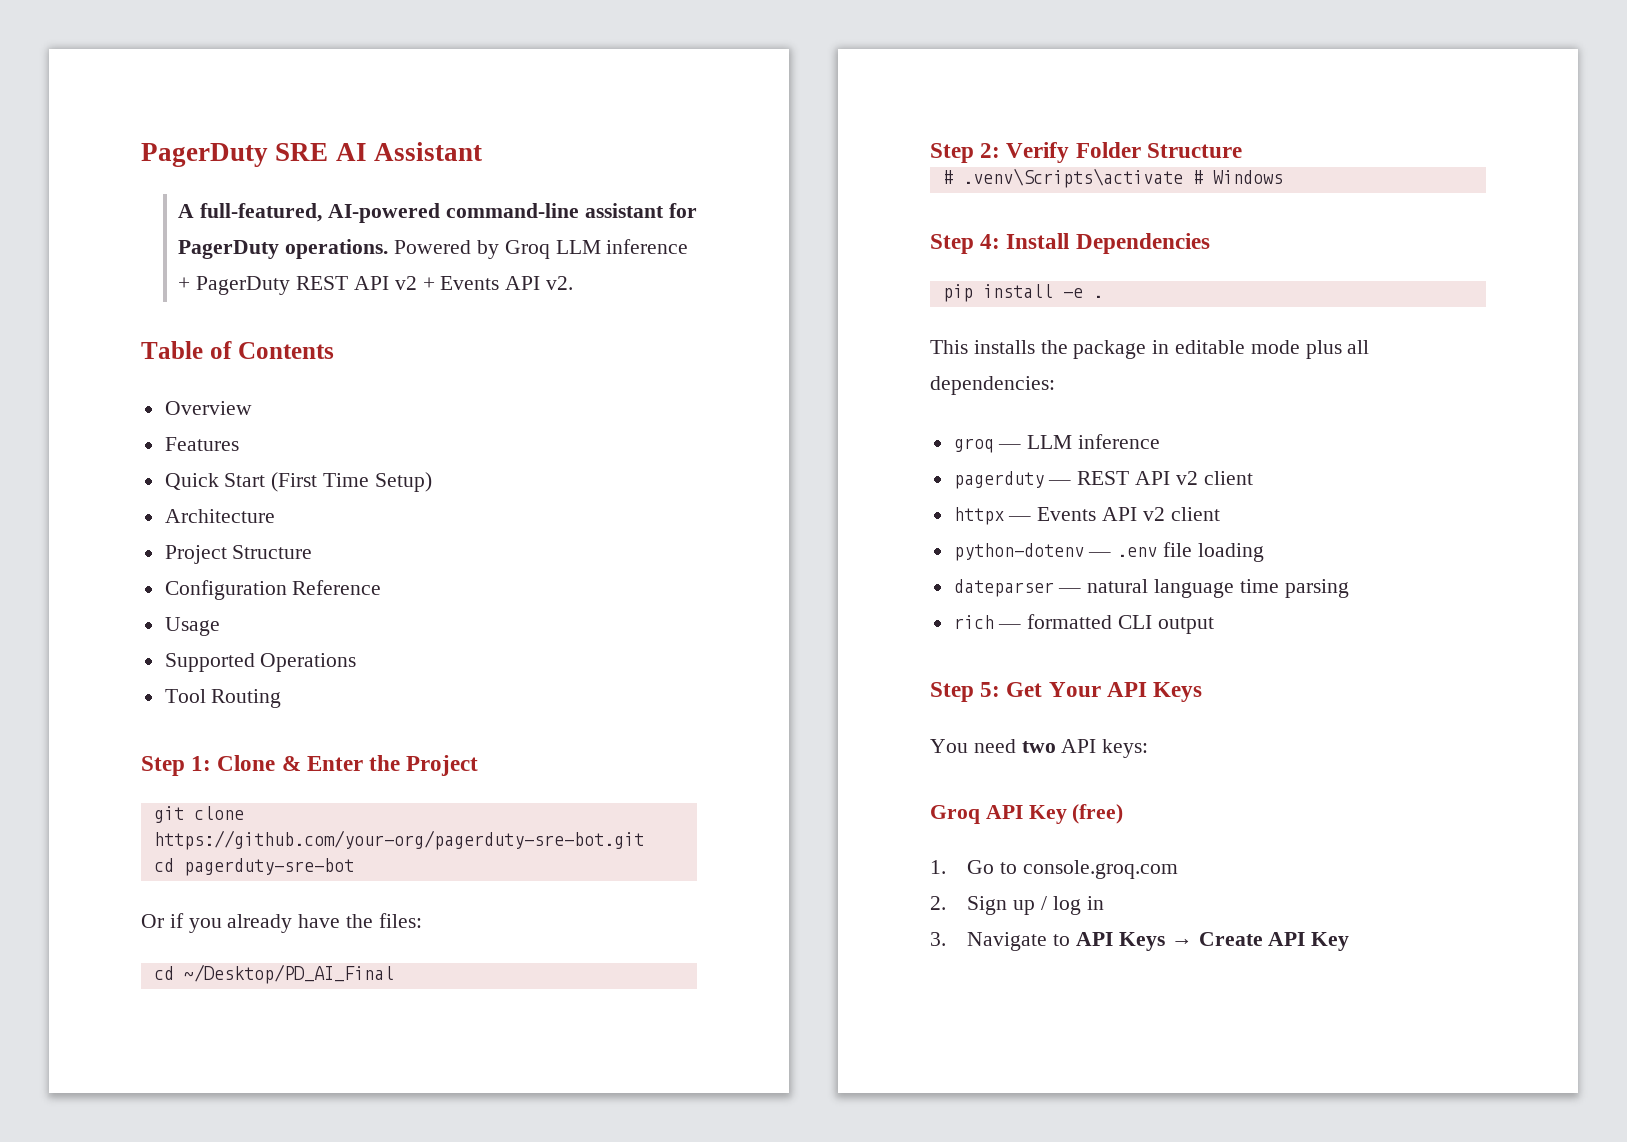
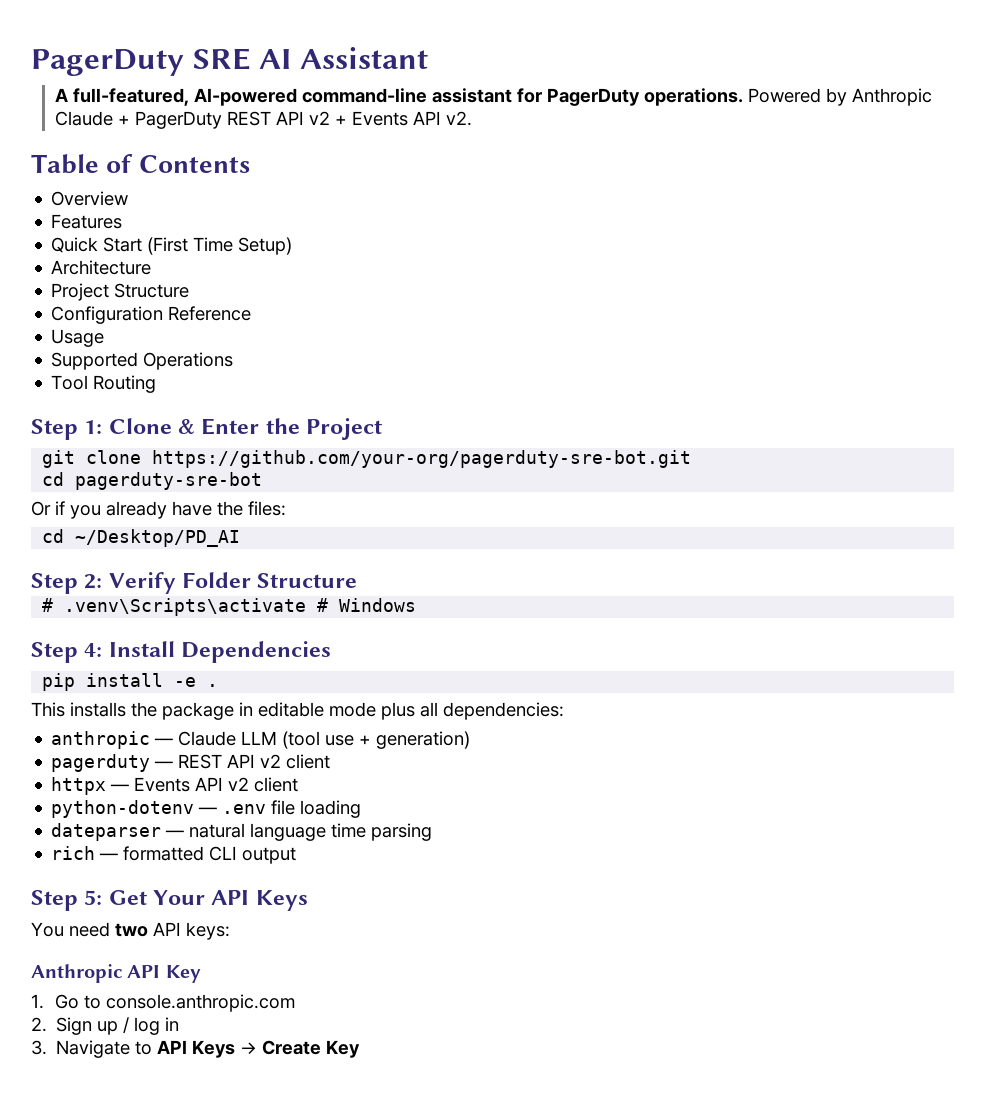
- Powered by Groq LLM inference + PagerDuty REST API v2 + Events API v2.
+ Powered by Anthropic Claude + PagerDuty REST API v2 + Events API v2.
- cd ~/Desktop/PD_AI_Final
+ cd ~/Desktop/PD_AI
- groq — LLM inference
+ anthropic — Claude LLM (tool use + generation)
- Groq API Key (free)
+ Anthropic API Key
- 1. Go to console.groq.com
+ 1. Go to console.anthropic.com
- 3. Navigate to API Keys → Create API Key
+ 3. Navigate to API Keys → Create Key

